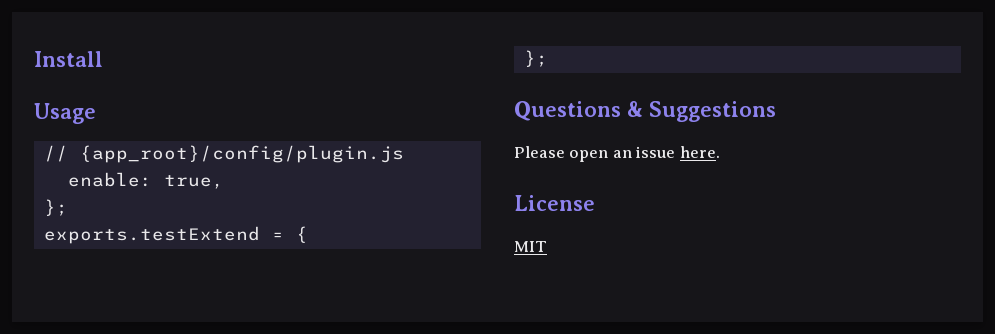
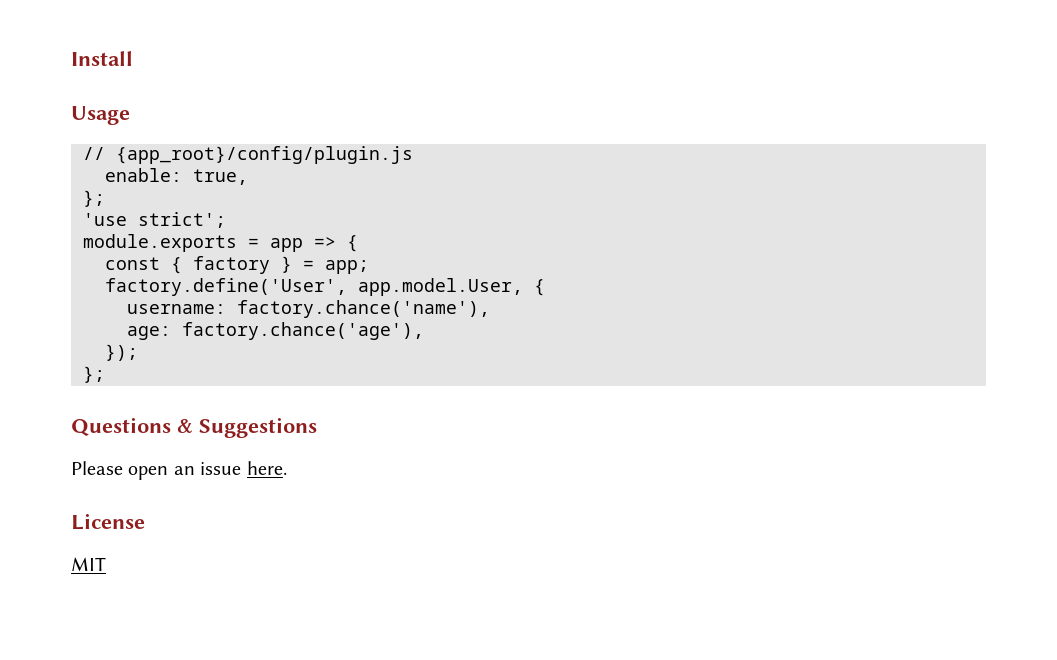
- exports.testExtend = {
+ 'use strict';
+ module.exports = app => {
+ const { factory } = app;
+ factory.define('User', app.model.User, {
+ username: factory.chance('name'),
+ age: factory.chance('age'),
+ });

